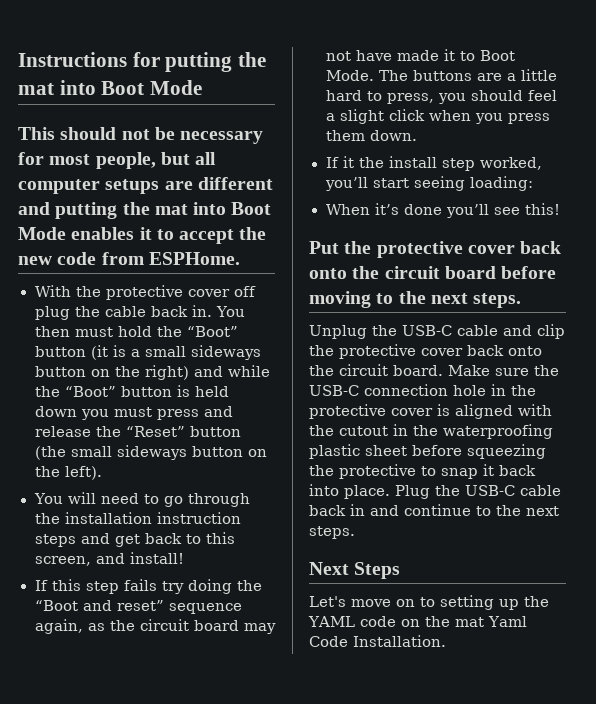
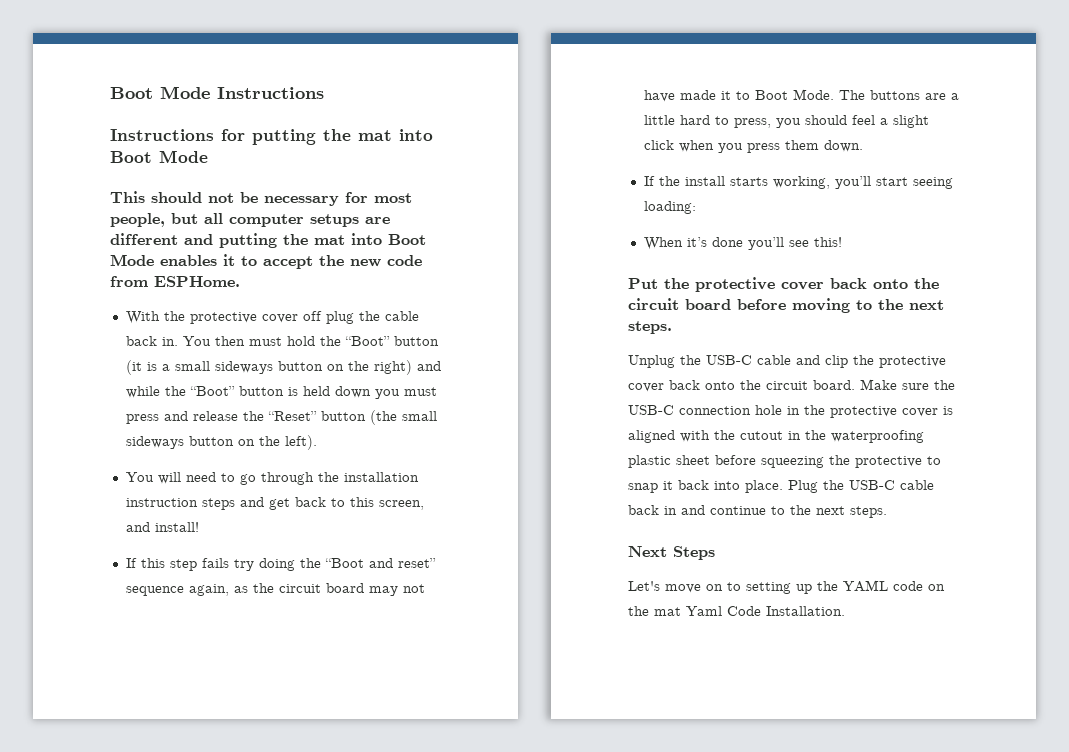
+ Boot Mode Instructions
- If it the install step worked, you’ll start seeing loading:
+ If the install starts working, you’ll start seeing loading:

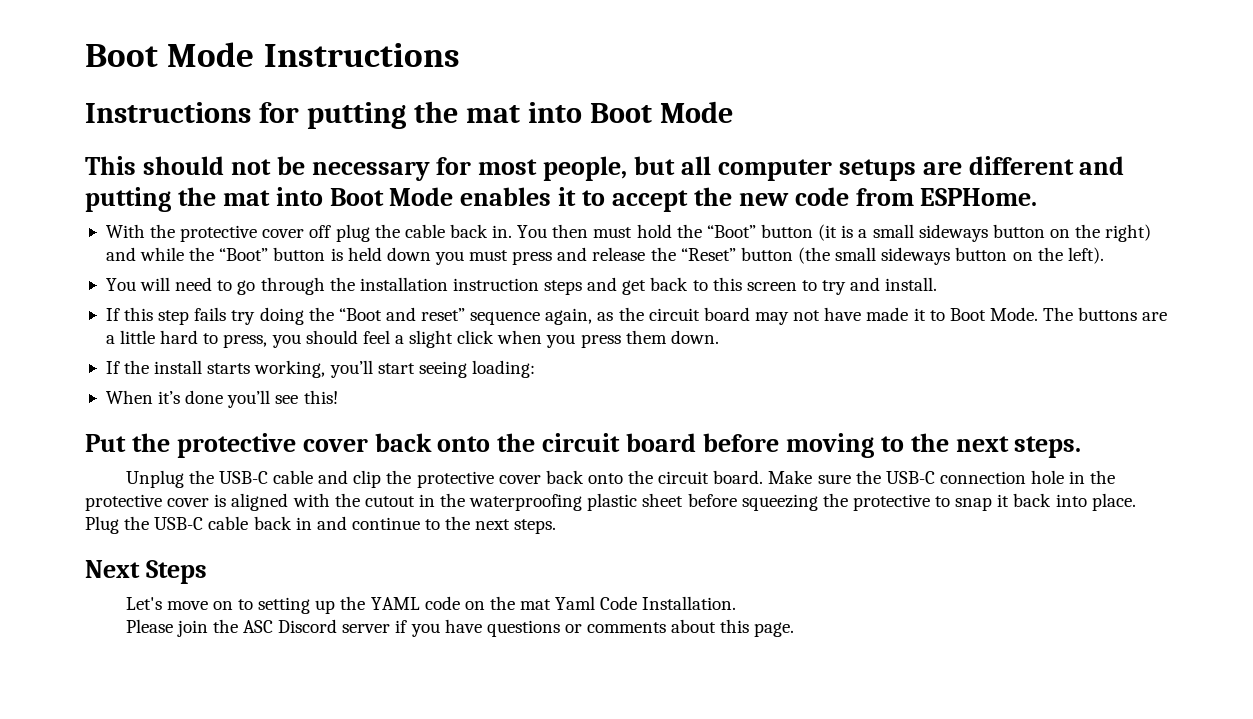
- You will need to go through the installation instruction steps and get back to this screen, and install!
+ You will need to go through the installation instruction steps and get back to this screen to try and install.
+ Please join the ASC Discord server if you have questions or comments about this page.

